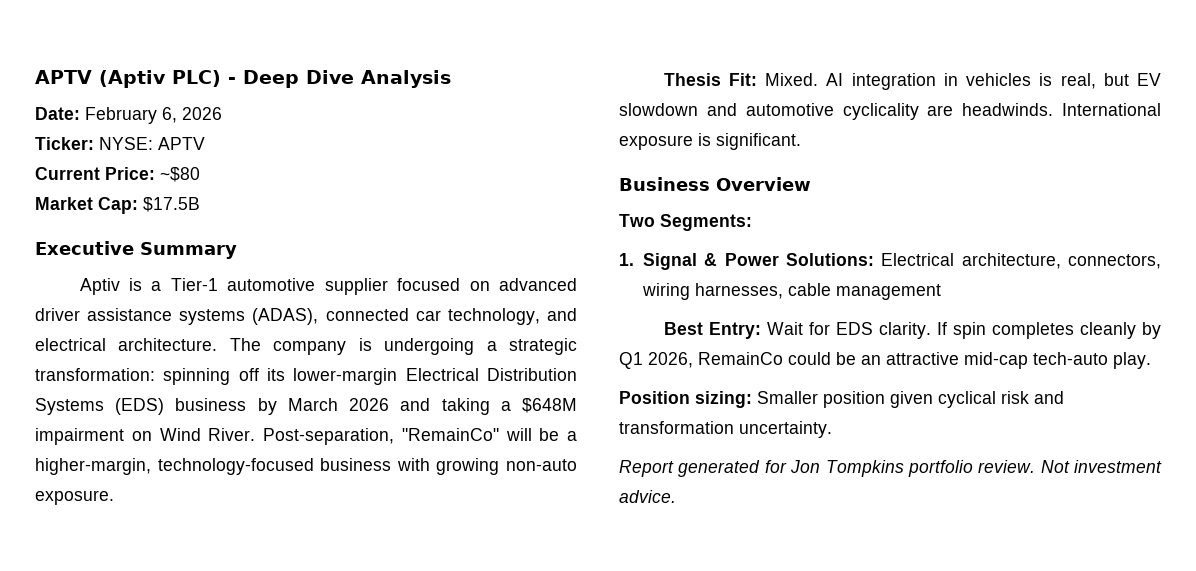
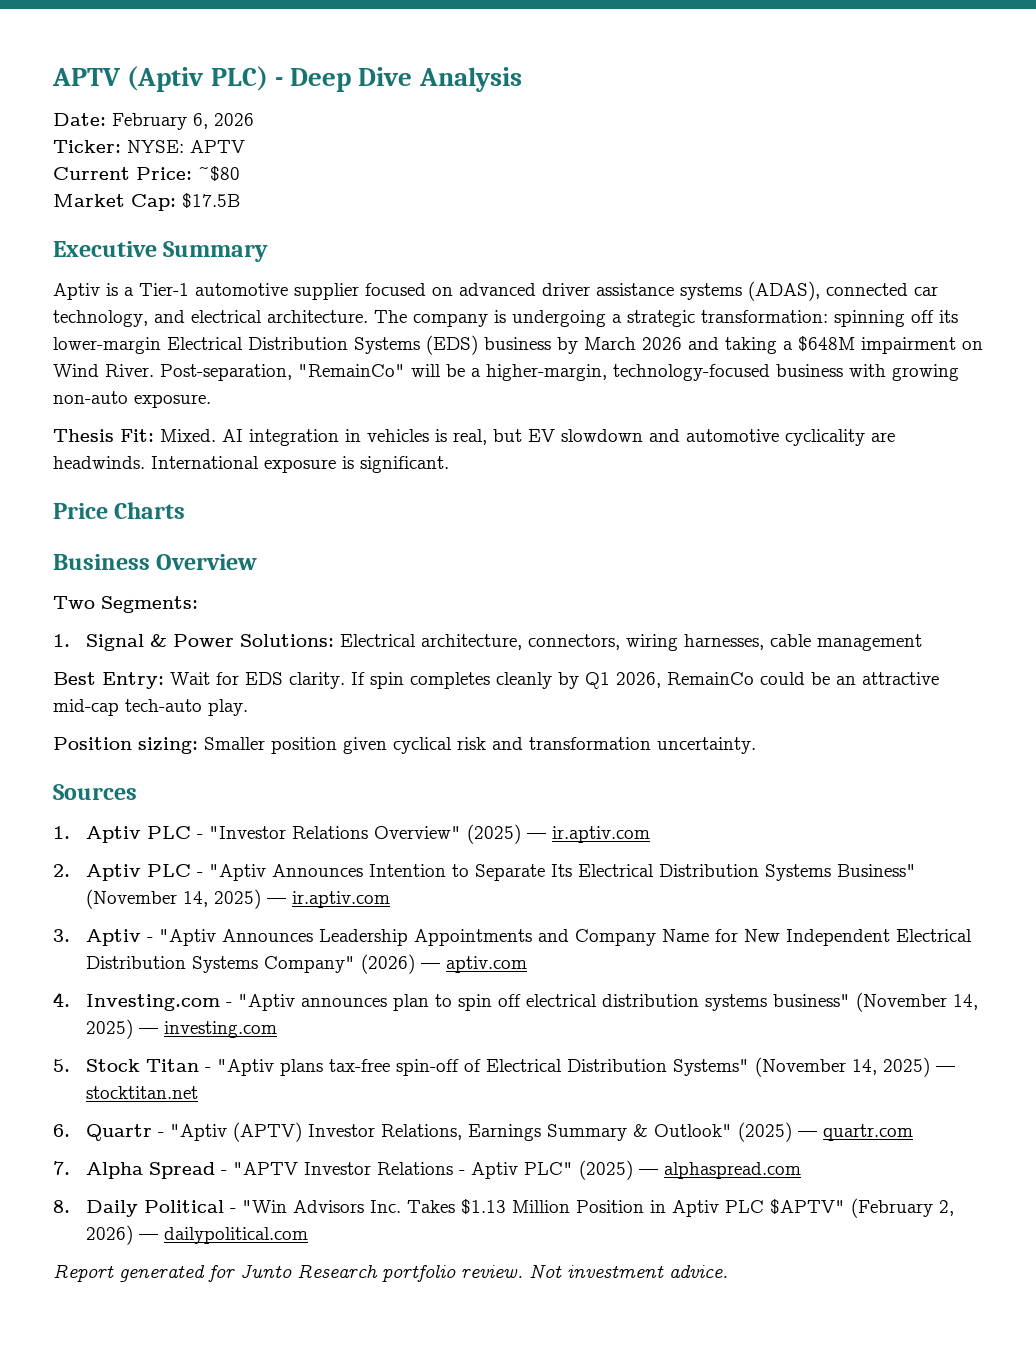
+ Price Charts
+ Sources
+ 1. Aptiv PLC - "Investor Relations Overview" (2025) — ir.aptiv.com
+ 2. Aptiv PLC - "Aptiv Announces Intention to Separate Its Electrical Distribution Systems Business" (November 14, 2025) — ir.aptiv.com
+ 3. Aptiv - "Aptiv Announces Leadership Appointments and Company Name for New Independent Electrical Distribution Systems Company" (2026) — aptiv.com
+ 4. Investing.com - "Aptiv announces plan to spin off electrical distribution systems business" (November 14, 2025) — investing.com
+ 5. Stock Titan - "Aptiv plans tax‑free spin‑off of Electrical Distribution Systems" (November 14, 2025) — stocktitan.net
+ 6. Quartr - "Aptiv (APTV) Investor Relations, Earnings Summary & Outlook" (2025) — quartr.com
+ 7. Alpha Spread - "APTV Investor Relations - Aptiv PLC" (2025) — alphaspread.com
+ 8. Daily Political - "Win Advisors Inc. Takes $1.13 Million Position in Aptiv PLC $APTV" (February 2, 2026) — dailypolitical.com
- Report generated for Jon Tompkins portfolio review.
+ Report generated for Junto Research portfolio review.

